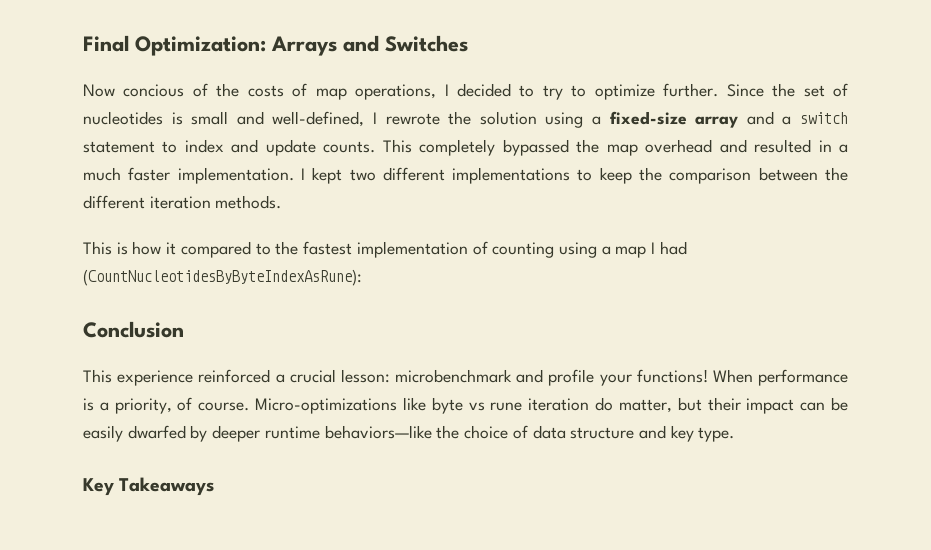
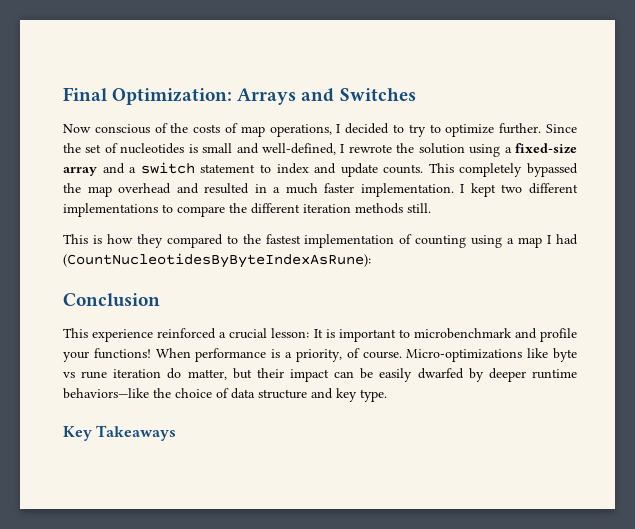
- Now concious of the costs of map operations, I decided to try to optimize further.
+ Now conscious of the costs of map operations, I decided to try to optimize further.
- I kept two different implementations to keep the comparison between the different iteration methods.
+ I kept two different implementations to compare the different iteration methods still.
- This is how it compared to the fastest implementation of counting using a map I had (CountNucleotidesByByteIndexAsRune):
+ This is how they compared to the fastest implementation of counting using a map I had (CountNucleotidesByByteIndexAsRune):
- This experience reinforced a crucial lesson: microbenchmark and profile your functions!
+ This experience reinforced a crucial lesson: It is important to microbenchmark and profile your functions!

